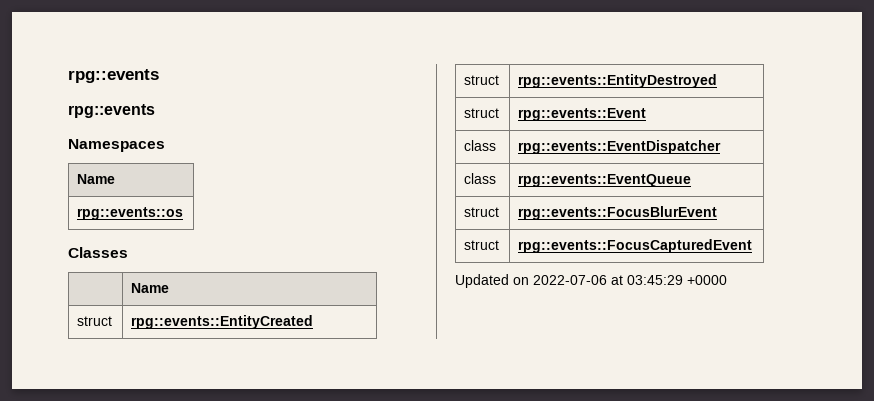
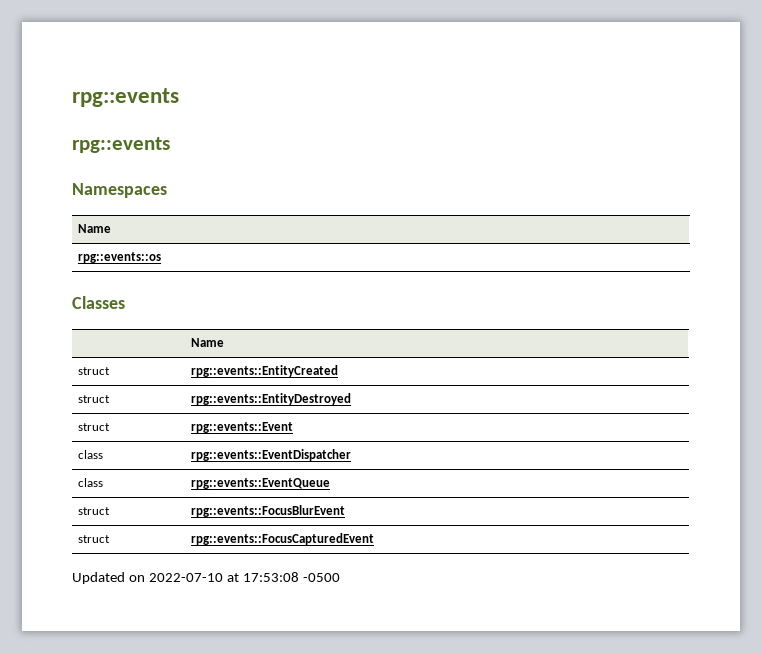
- Updated on 2022-07-06 at 03:45:29 +0000
+ Updated on 2022-07-10 at 17:53:08 -0500

